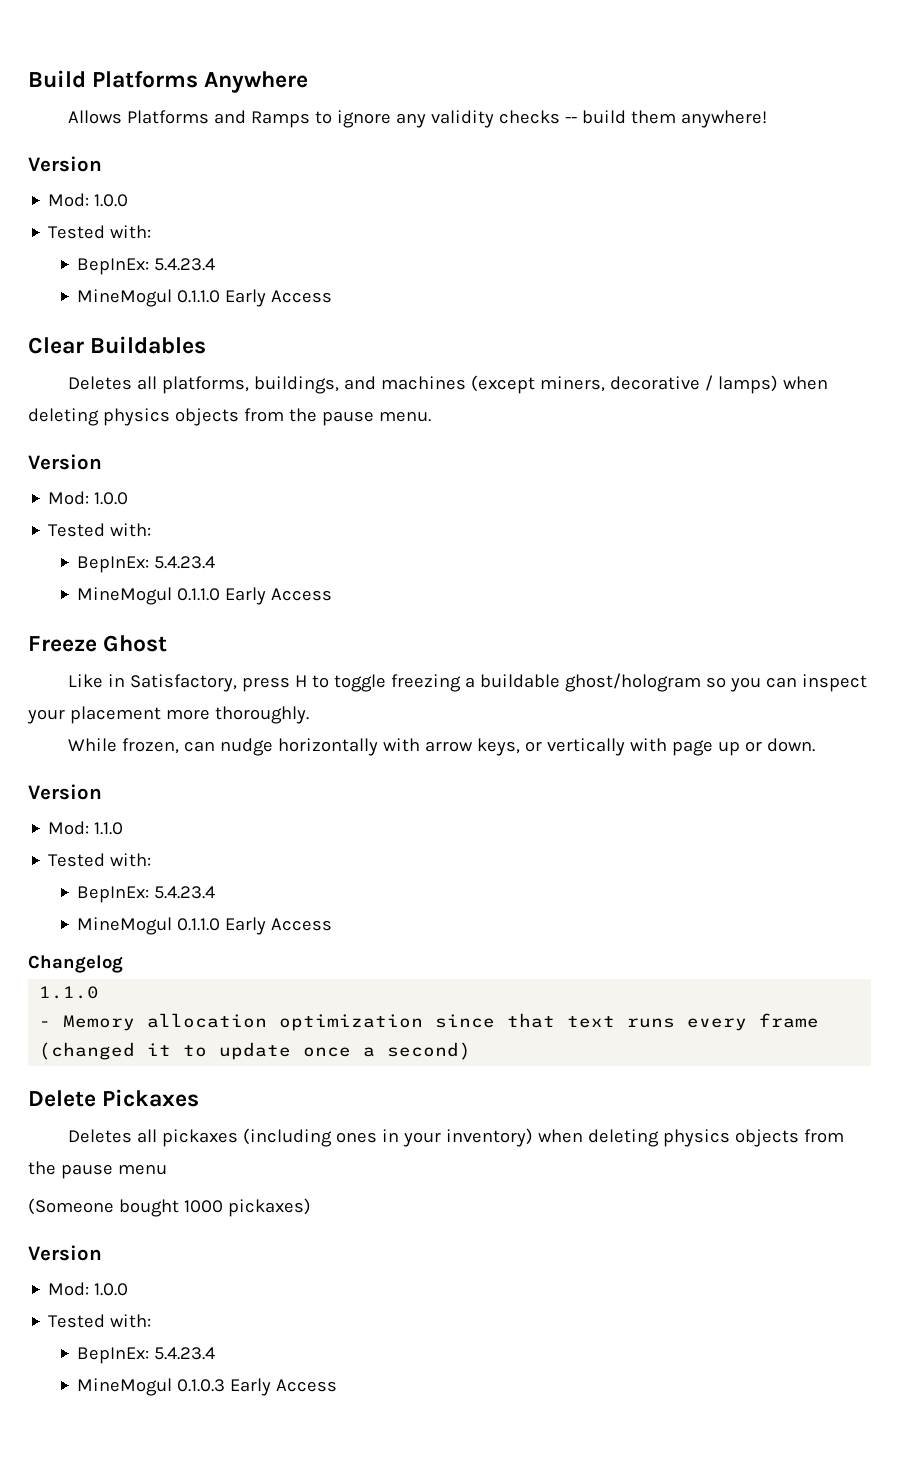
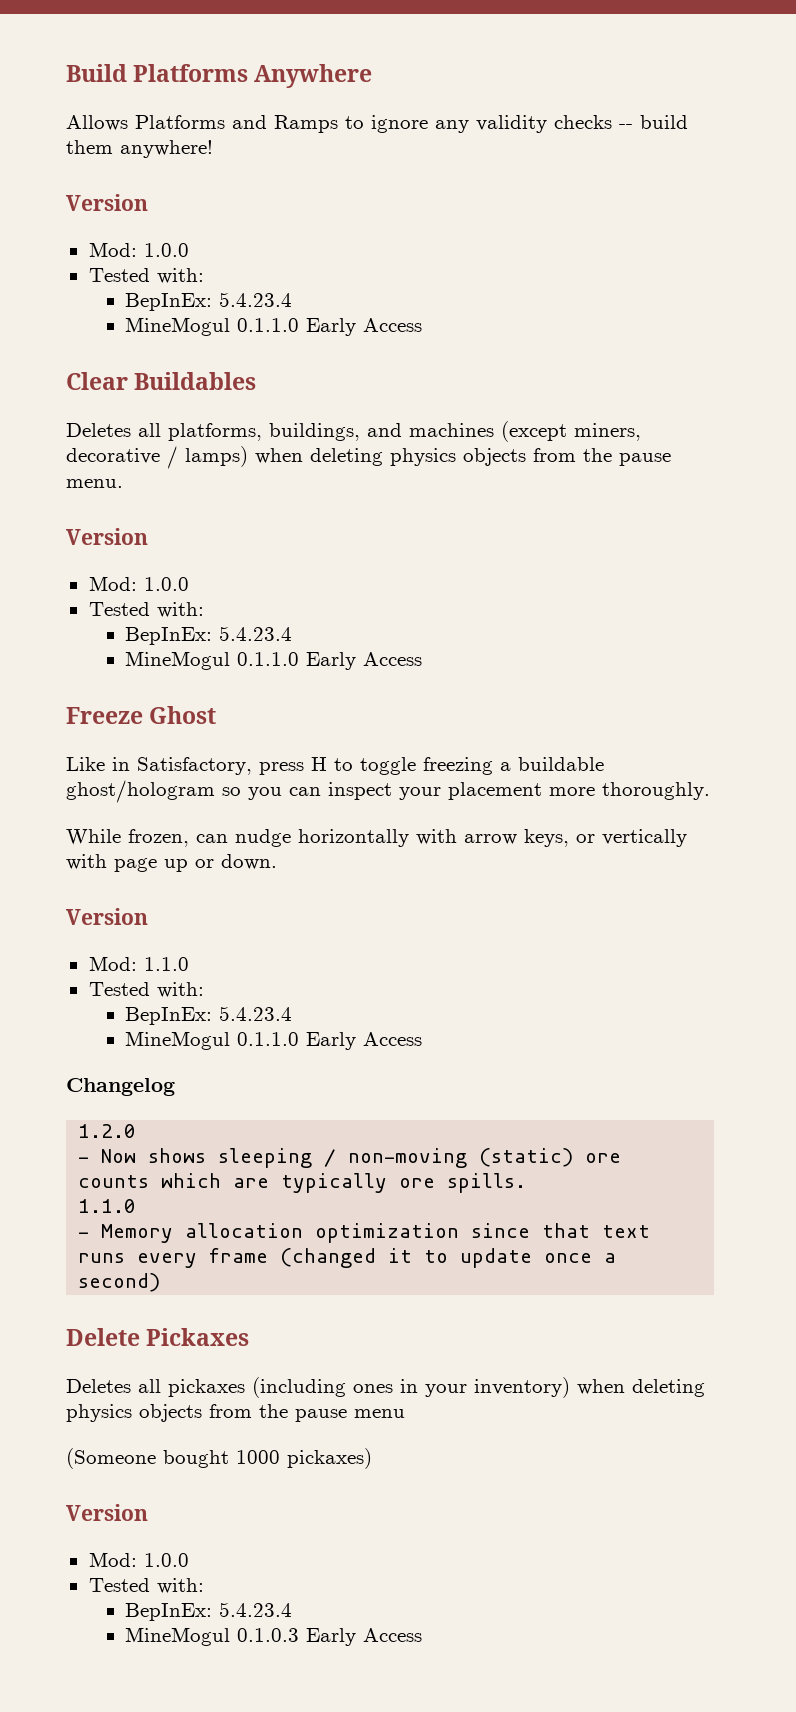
+ 1.2.0
+ - Now shows sleeping / non-moving (static) ore counts which are typically ore spills.

